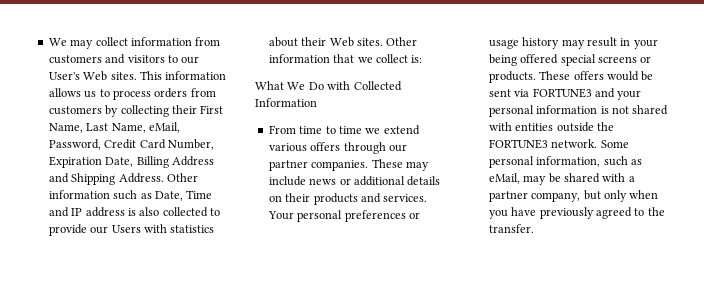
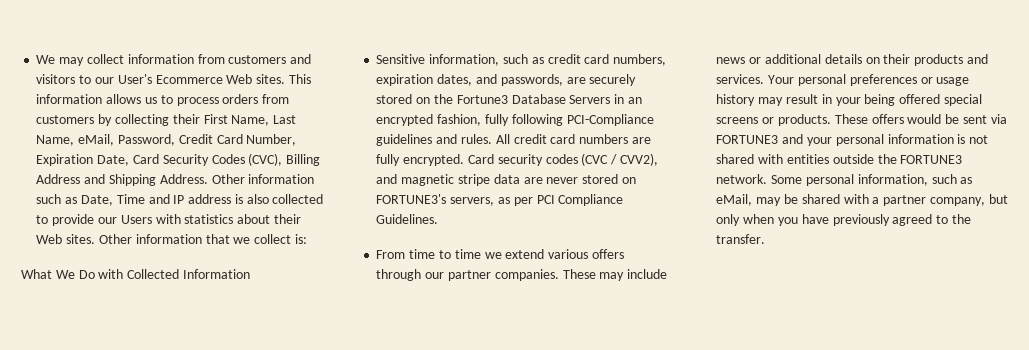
- We may collect information from customers and visitors to our User's Web sites.
+ We may collect information from customers and visitors to our User's Ecommerce Web sites.
- This information allows us to process orders from customers by collecting their First Name, Last Name, eMail, Password, Credit Card Number, Expiration Date, Billing Address and Shipping Address.
+ This information allows us to process orders from customers by collecting their First Name, Last Name, eMail, Password, Credit Card Number, Expiration Date, Card Security Codes (CVC), Billing Address and Shipping Address.
+ Sensitive information, such as credit card numbers, expiration dates, and passwords, are securely stored on the Fortune3 Database Servers in an encrypted fashion, fully following PCI-Compliance guidelines and rules. All credit card numbers are fully encrypted. Card security codes (CVC / CVV2), and magnetic stripe data are never stored on FORTUNE3's servers, as per PCI Compliance Guidelines.

